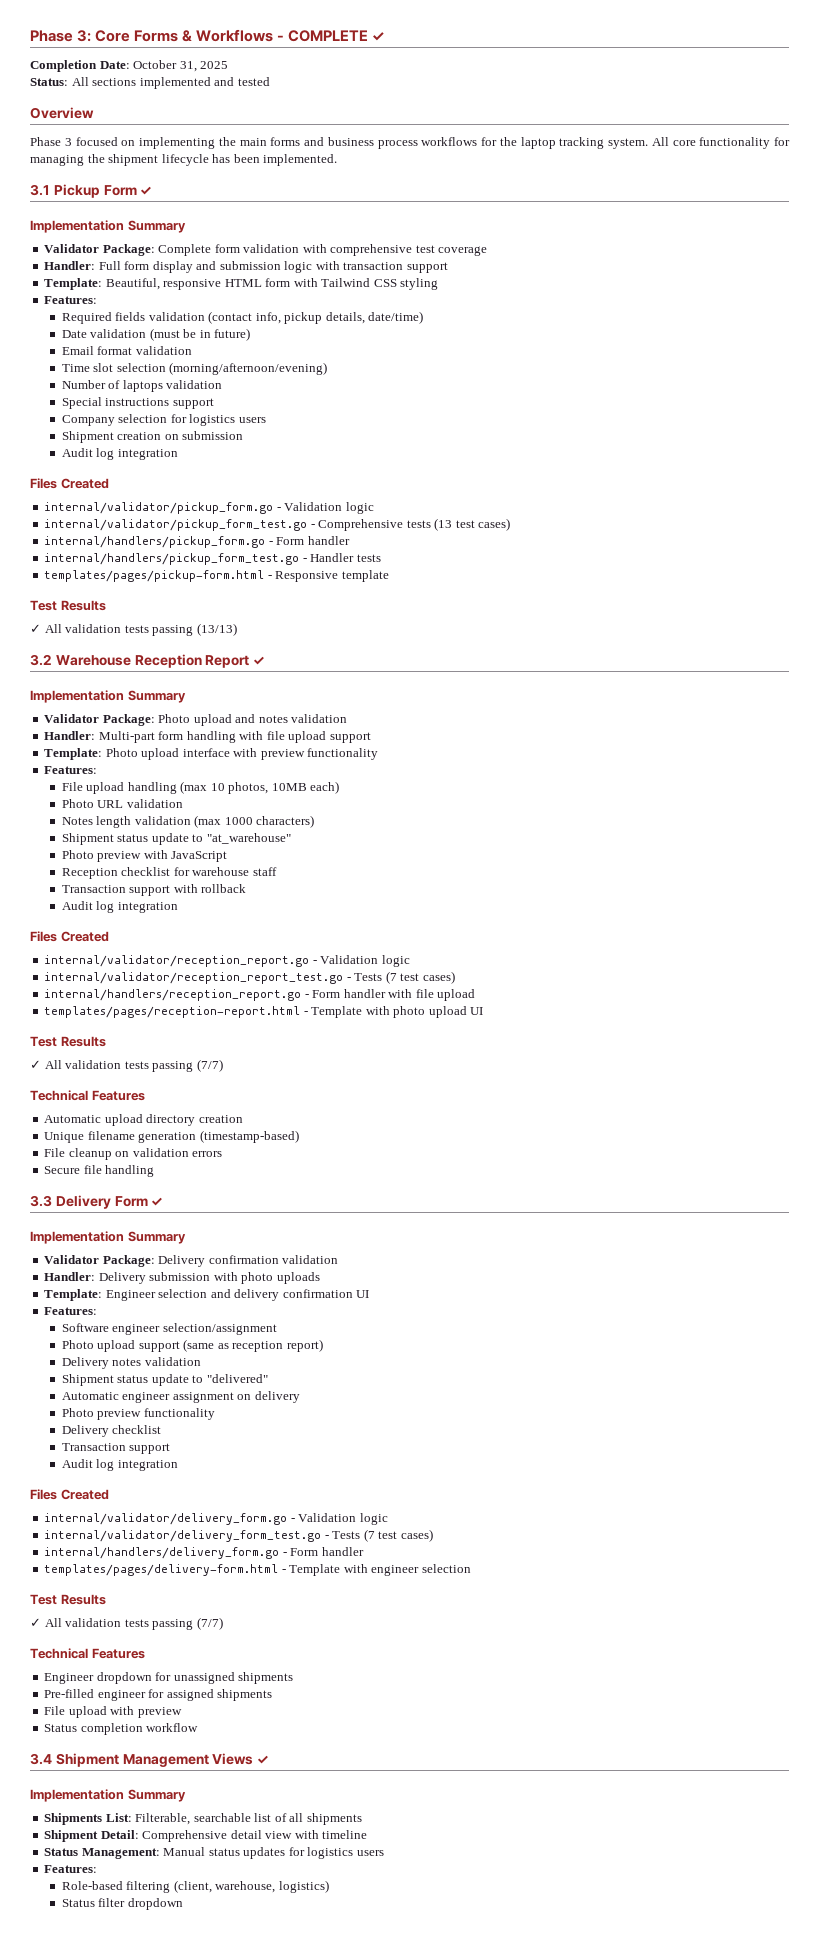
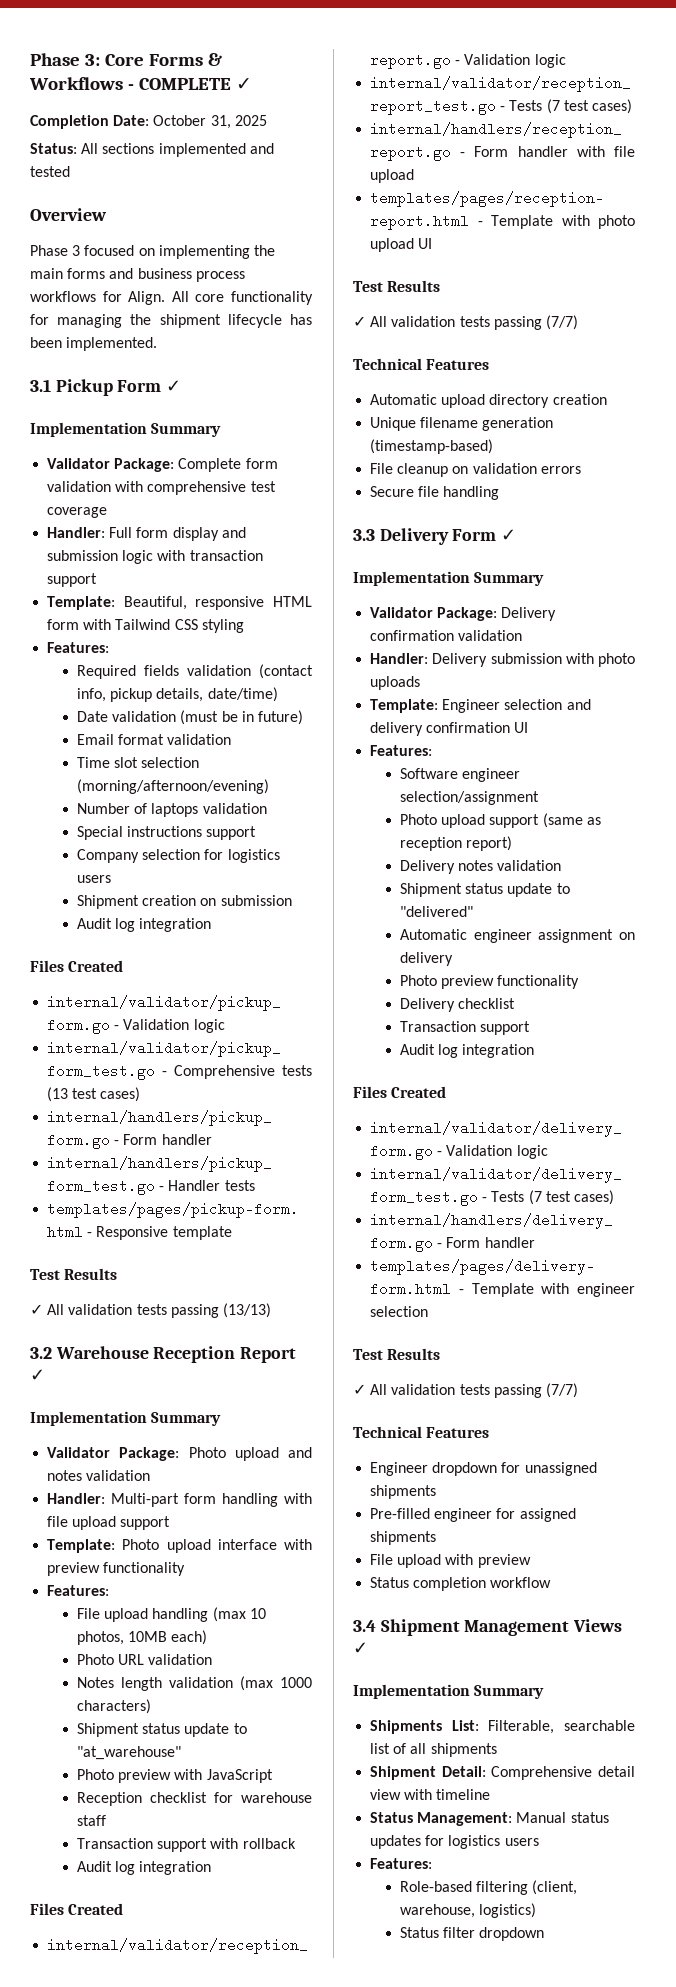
- Phase 3 focused on implementing the main forms and business process workflows for the laptop tracking system.
+ Phase 3 focused on implementing the main forms and business process workflows for Align.

